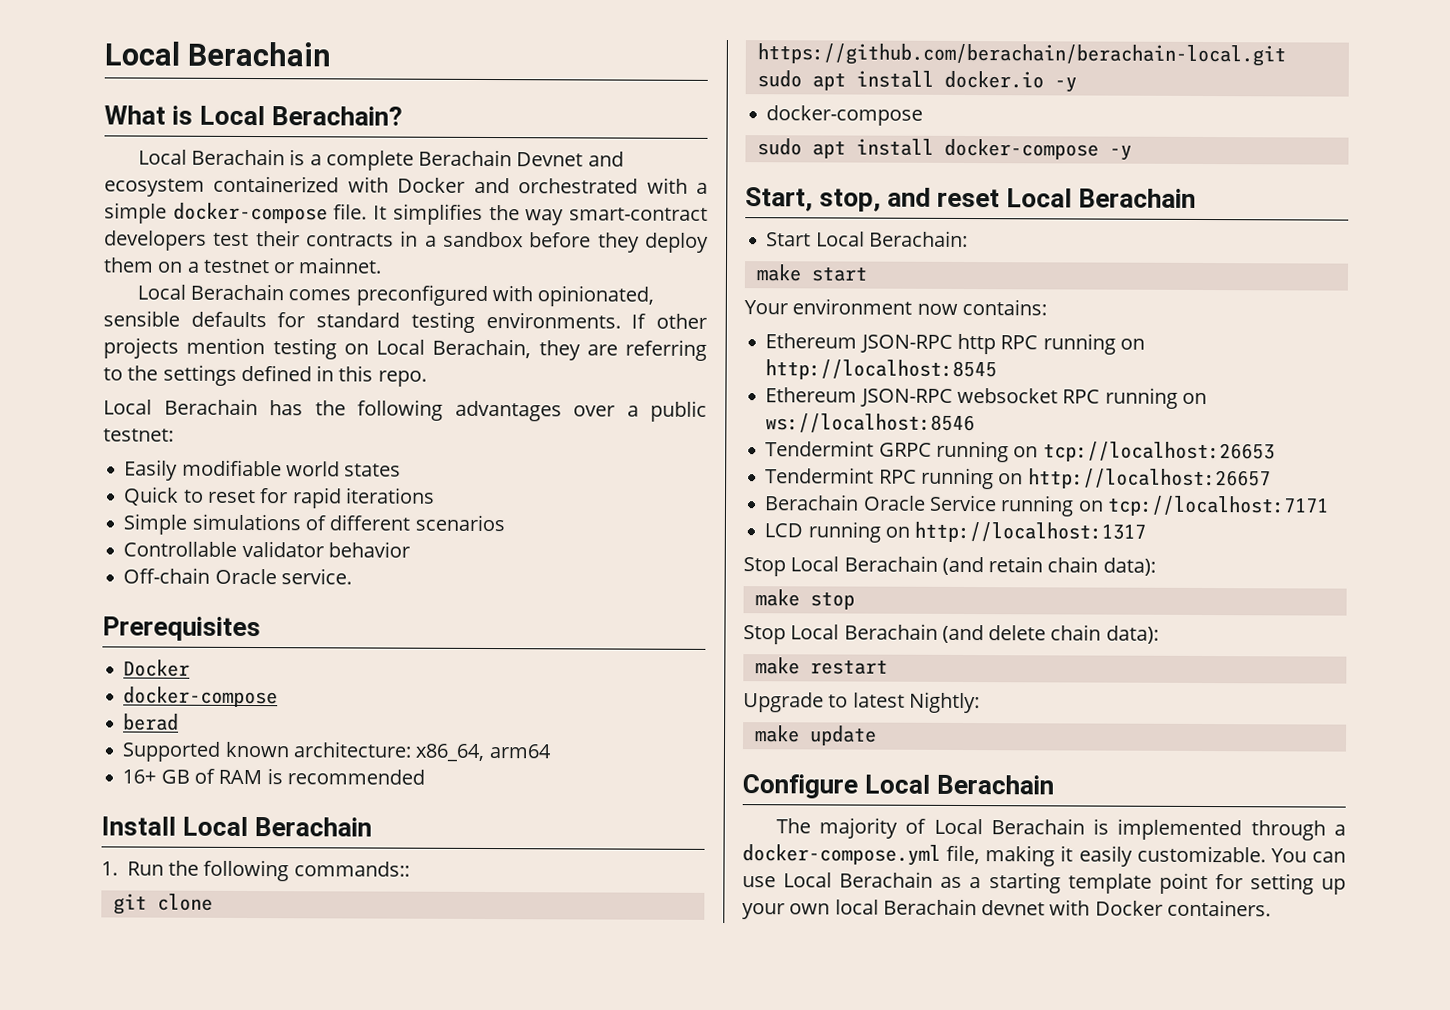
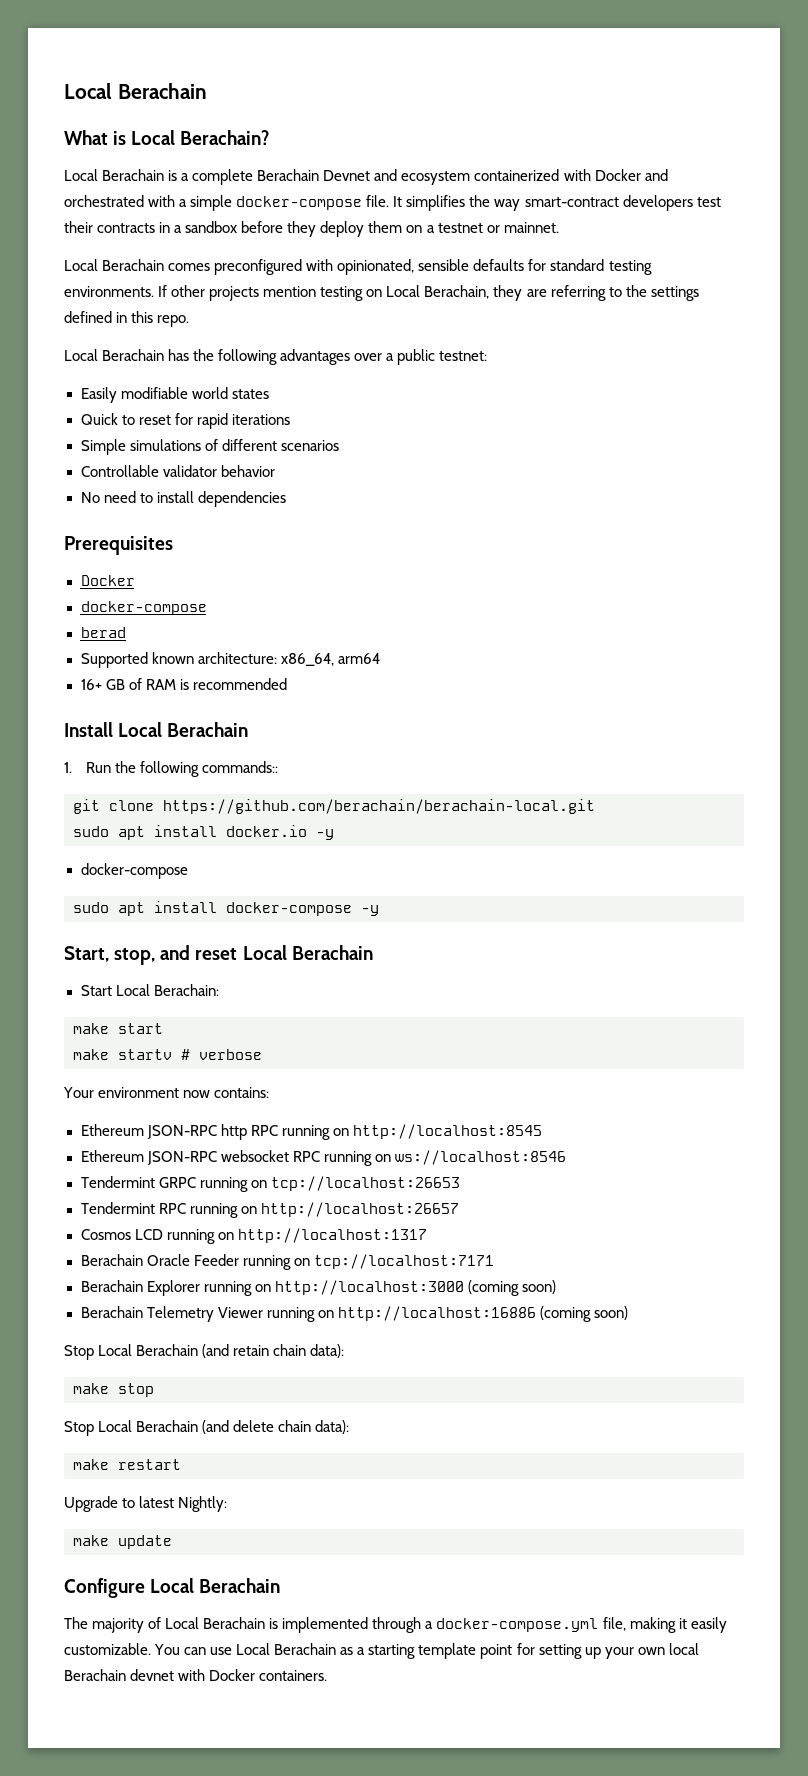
- Off-chain Oracle service.
+ No need to install dependencies
+ make startv # verbose
+ Cosmos LCD running on http://localhost:1317
- Berachain Oracle Service running on tcp://localhost:7171
+ Berachain Oracle Feeder running on tcp://localhost:7171
- LCD running on http://localhost:1317
+ Berachain Explorer running on http://localhost:3000 (coming soon)
+ Berachain Telemetry Viewer running on http://localhost:16886 (coming soon)

